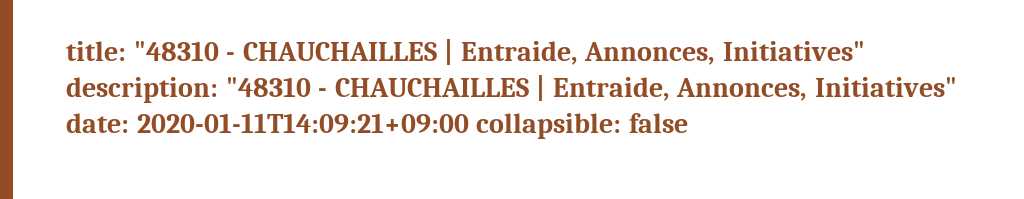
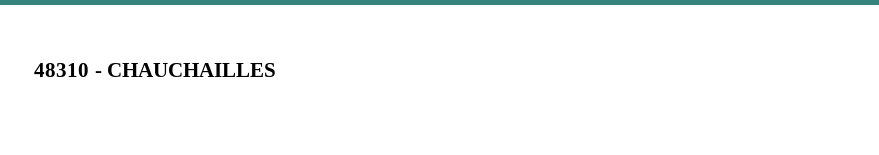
- title: "48310 - CHAUCHAILLES | Entraide, Annonces, Initiatives" description: "48310 - CHAUCHAILLES | Entraide, Annonces, Initiatives" date: 2020-01-11T14:09:21+09:00 collapsible: false
+ 48310 - CHAUCHAILLES

